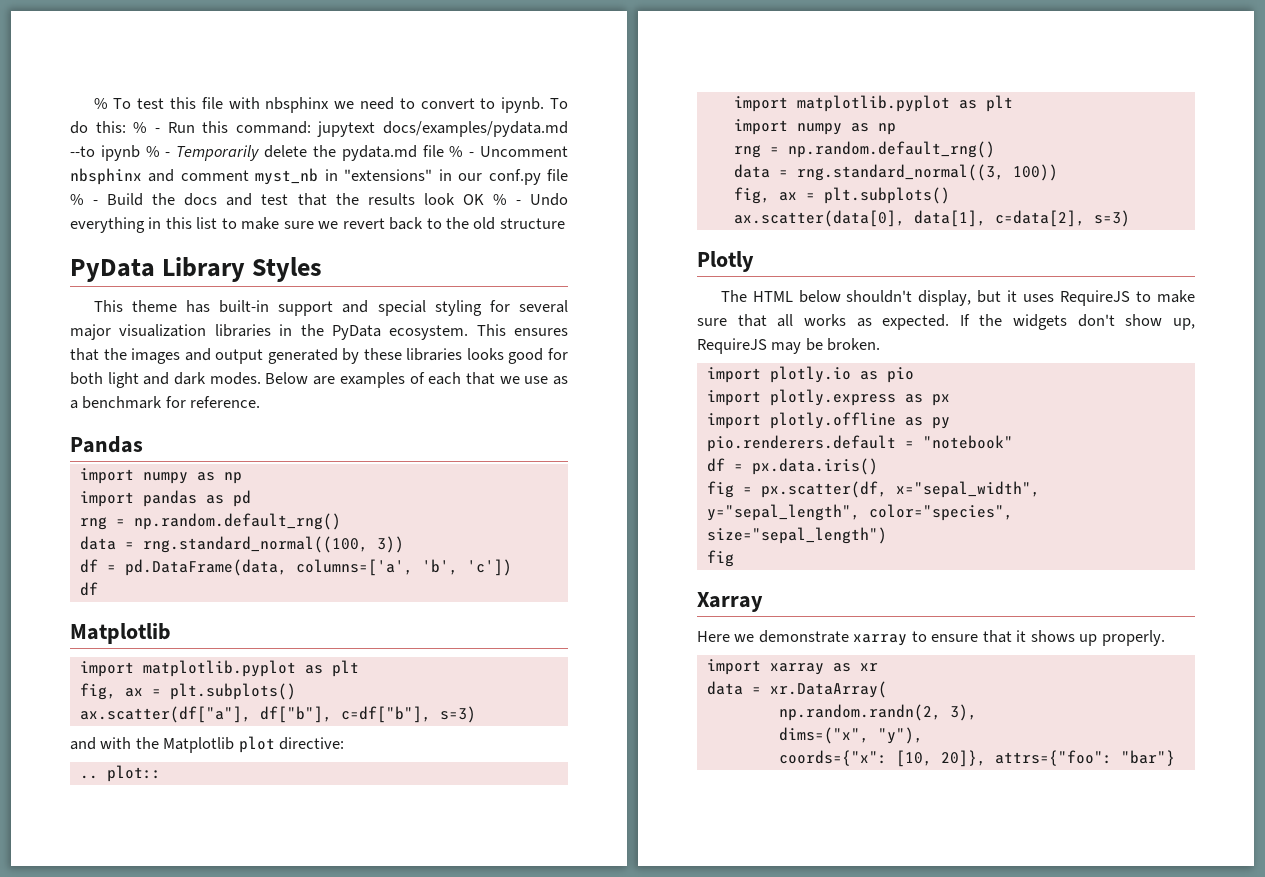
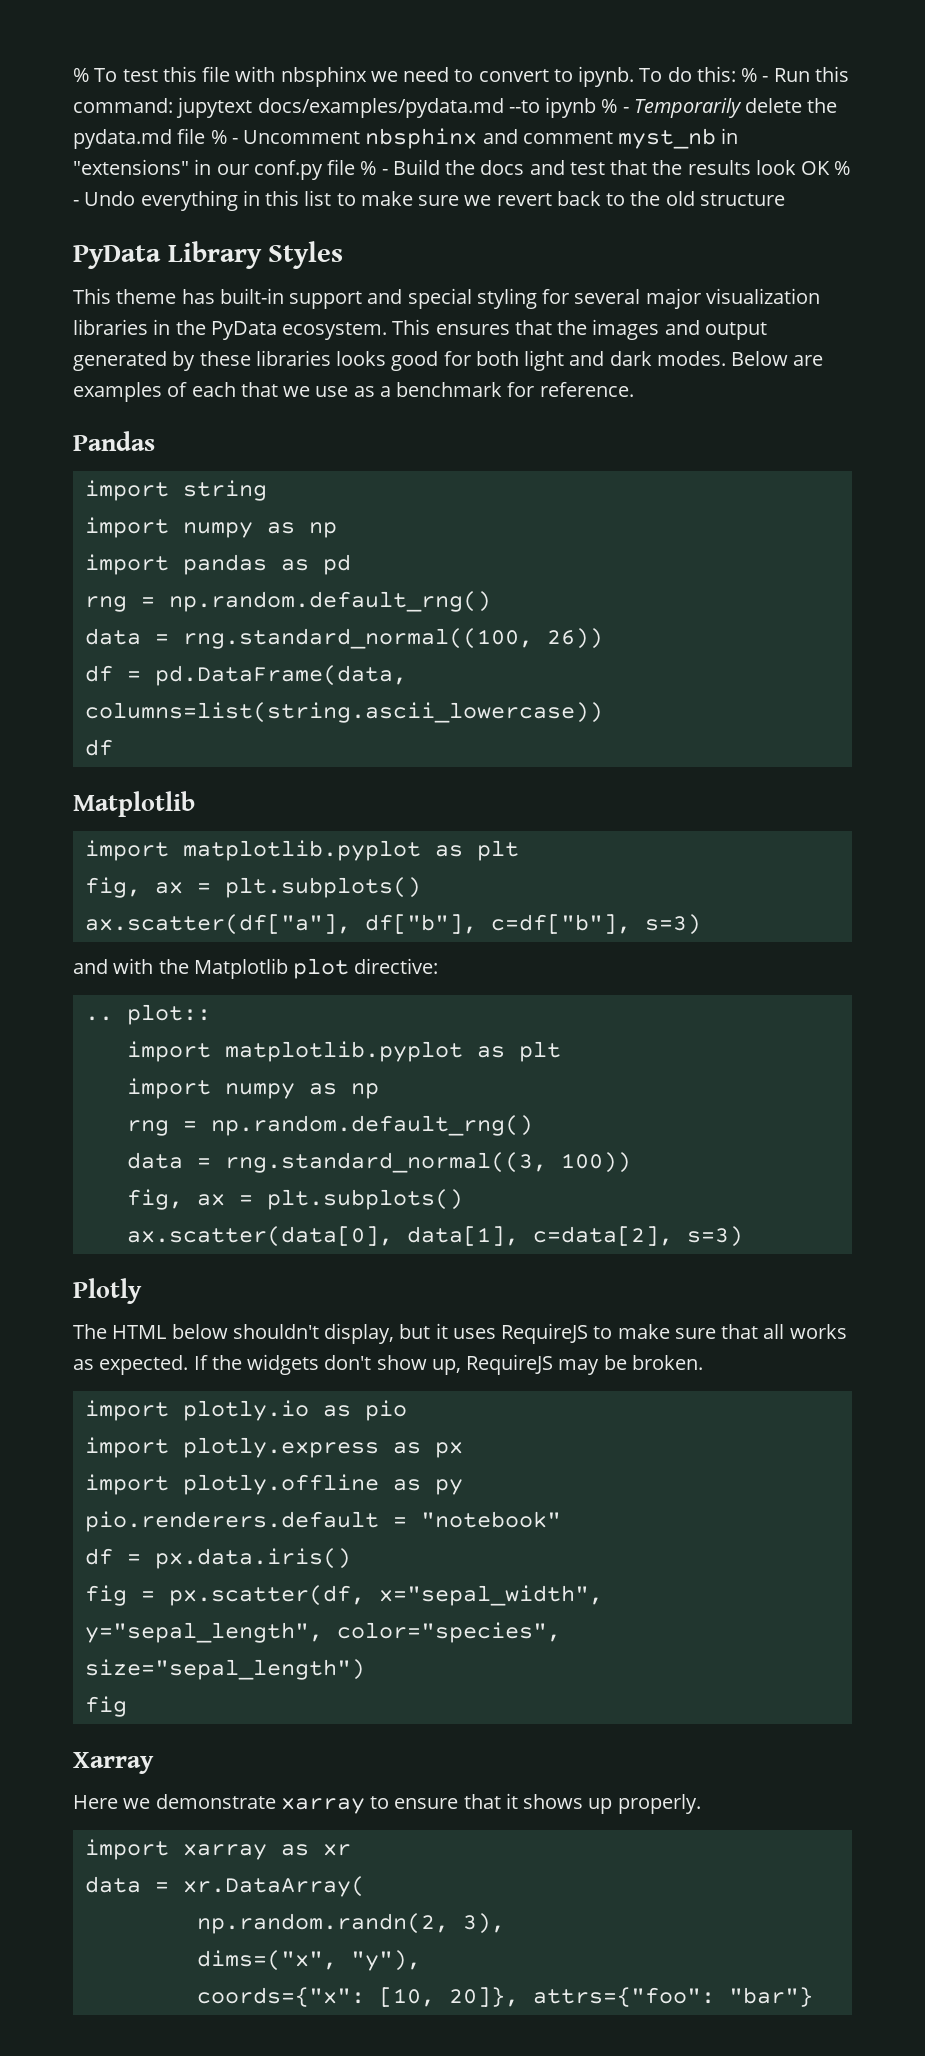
+ import string
- data = rng.standard_normal((100, 3))
+ data = rng.standard_normal((100, 26))
- df = pd.DataFrame(data, columns=['a', 'b', 'c'])
+ df = pd.DataFrame(data, columns=list(string.ascii_lowercase))

